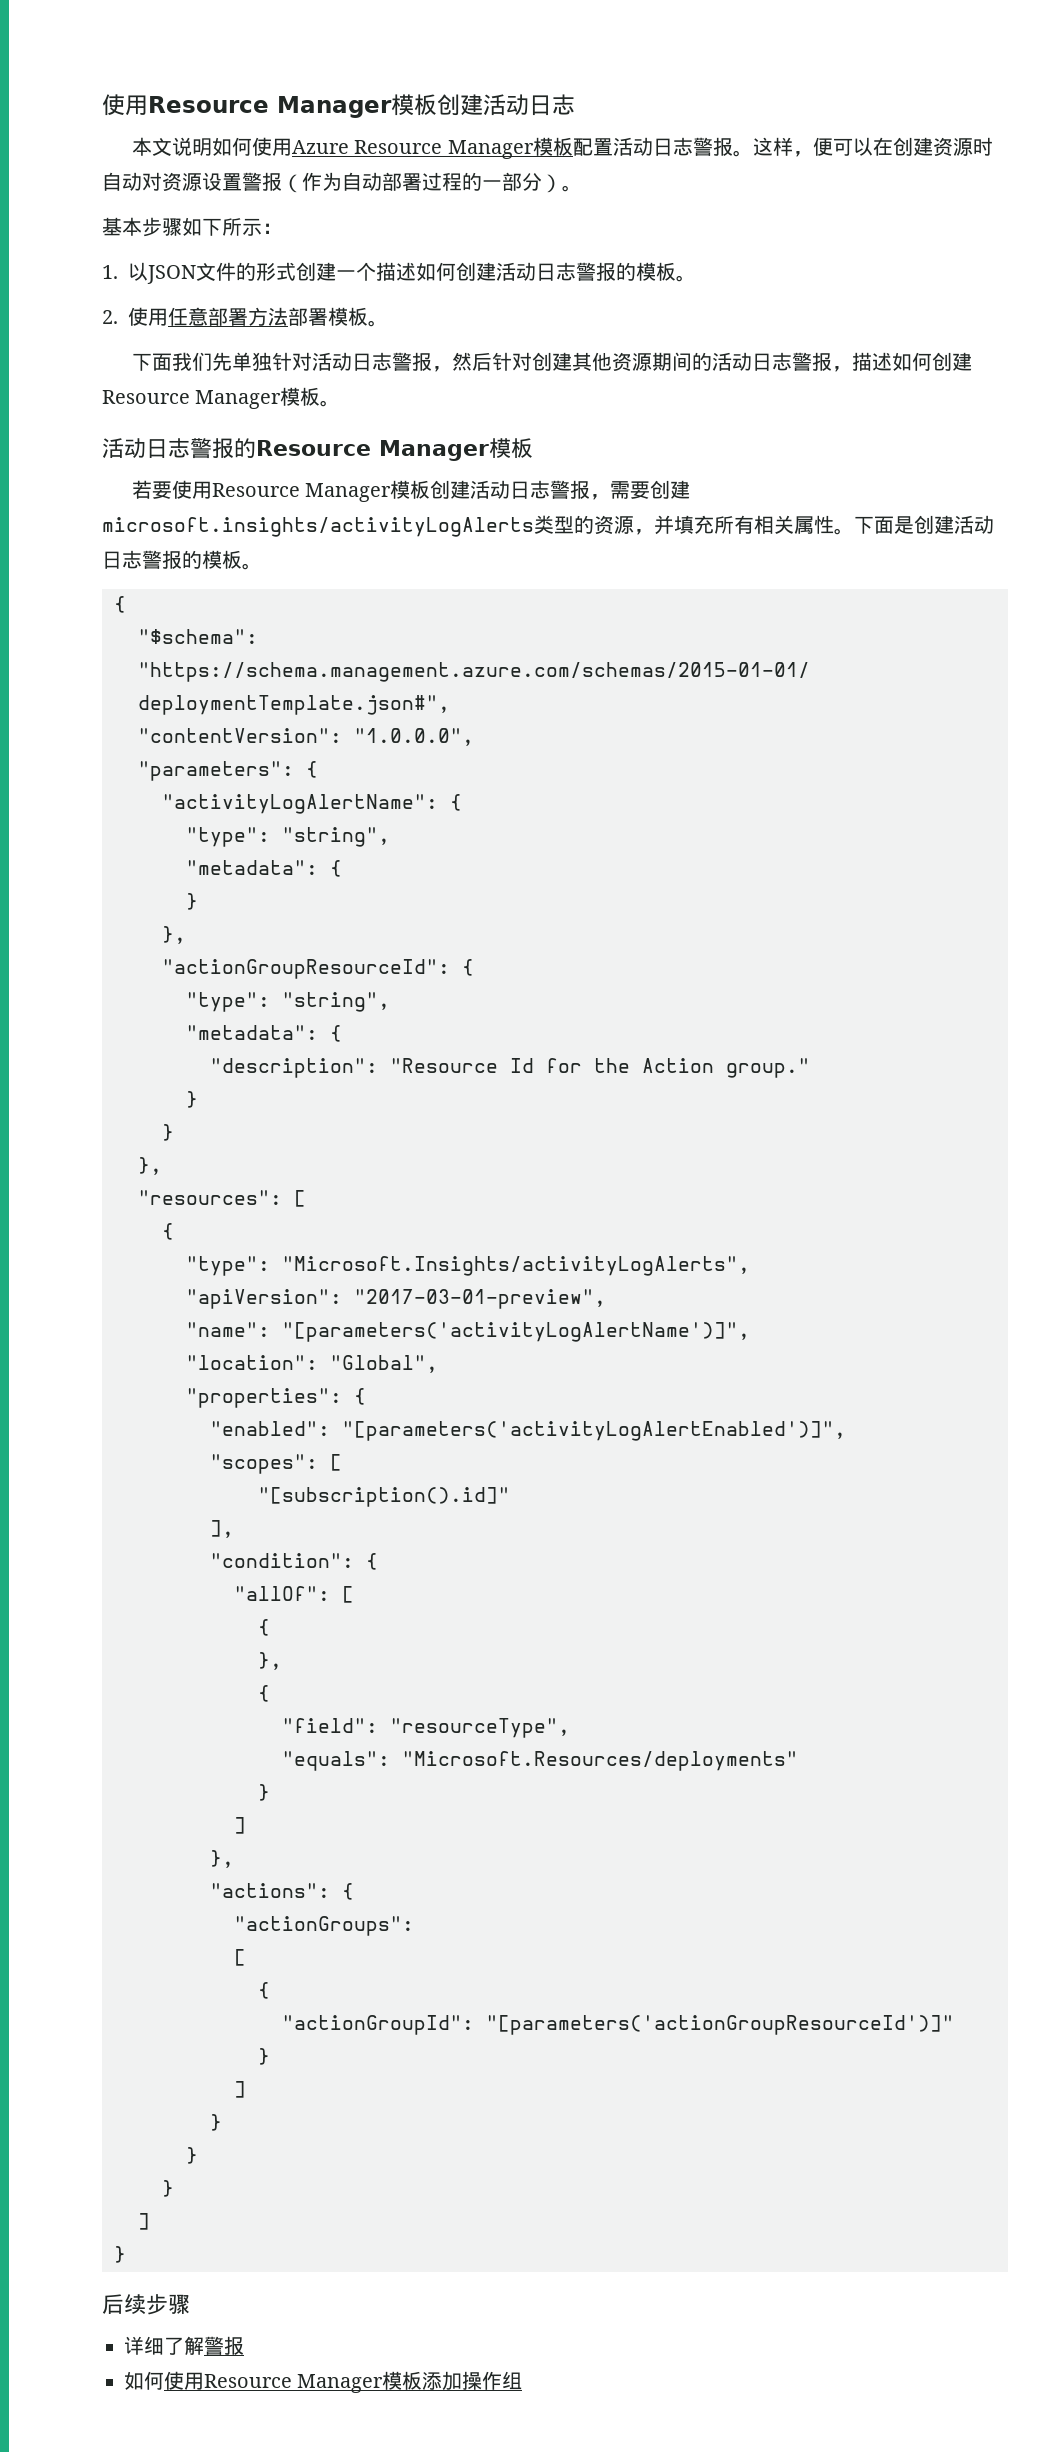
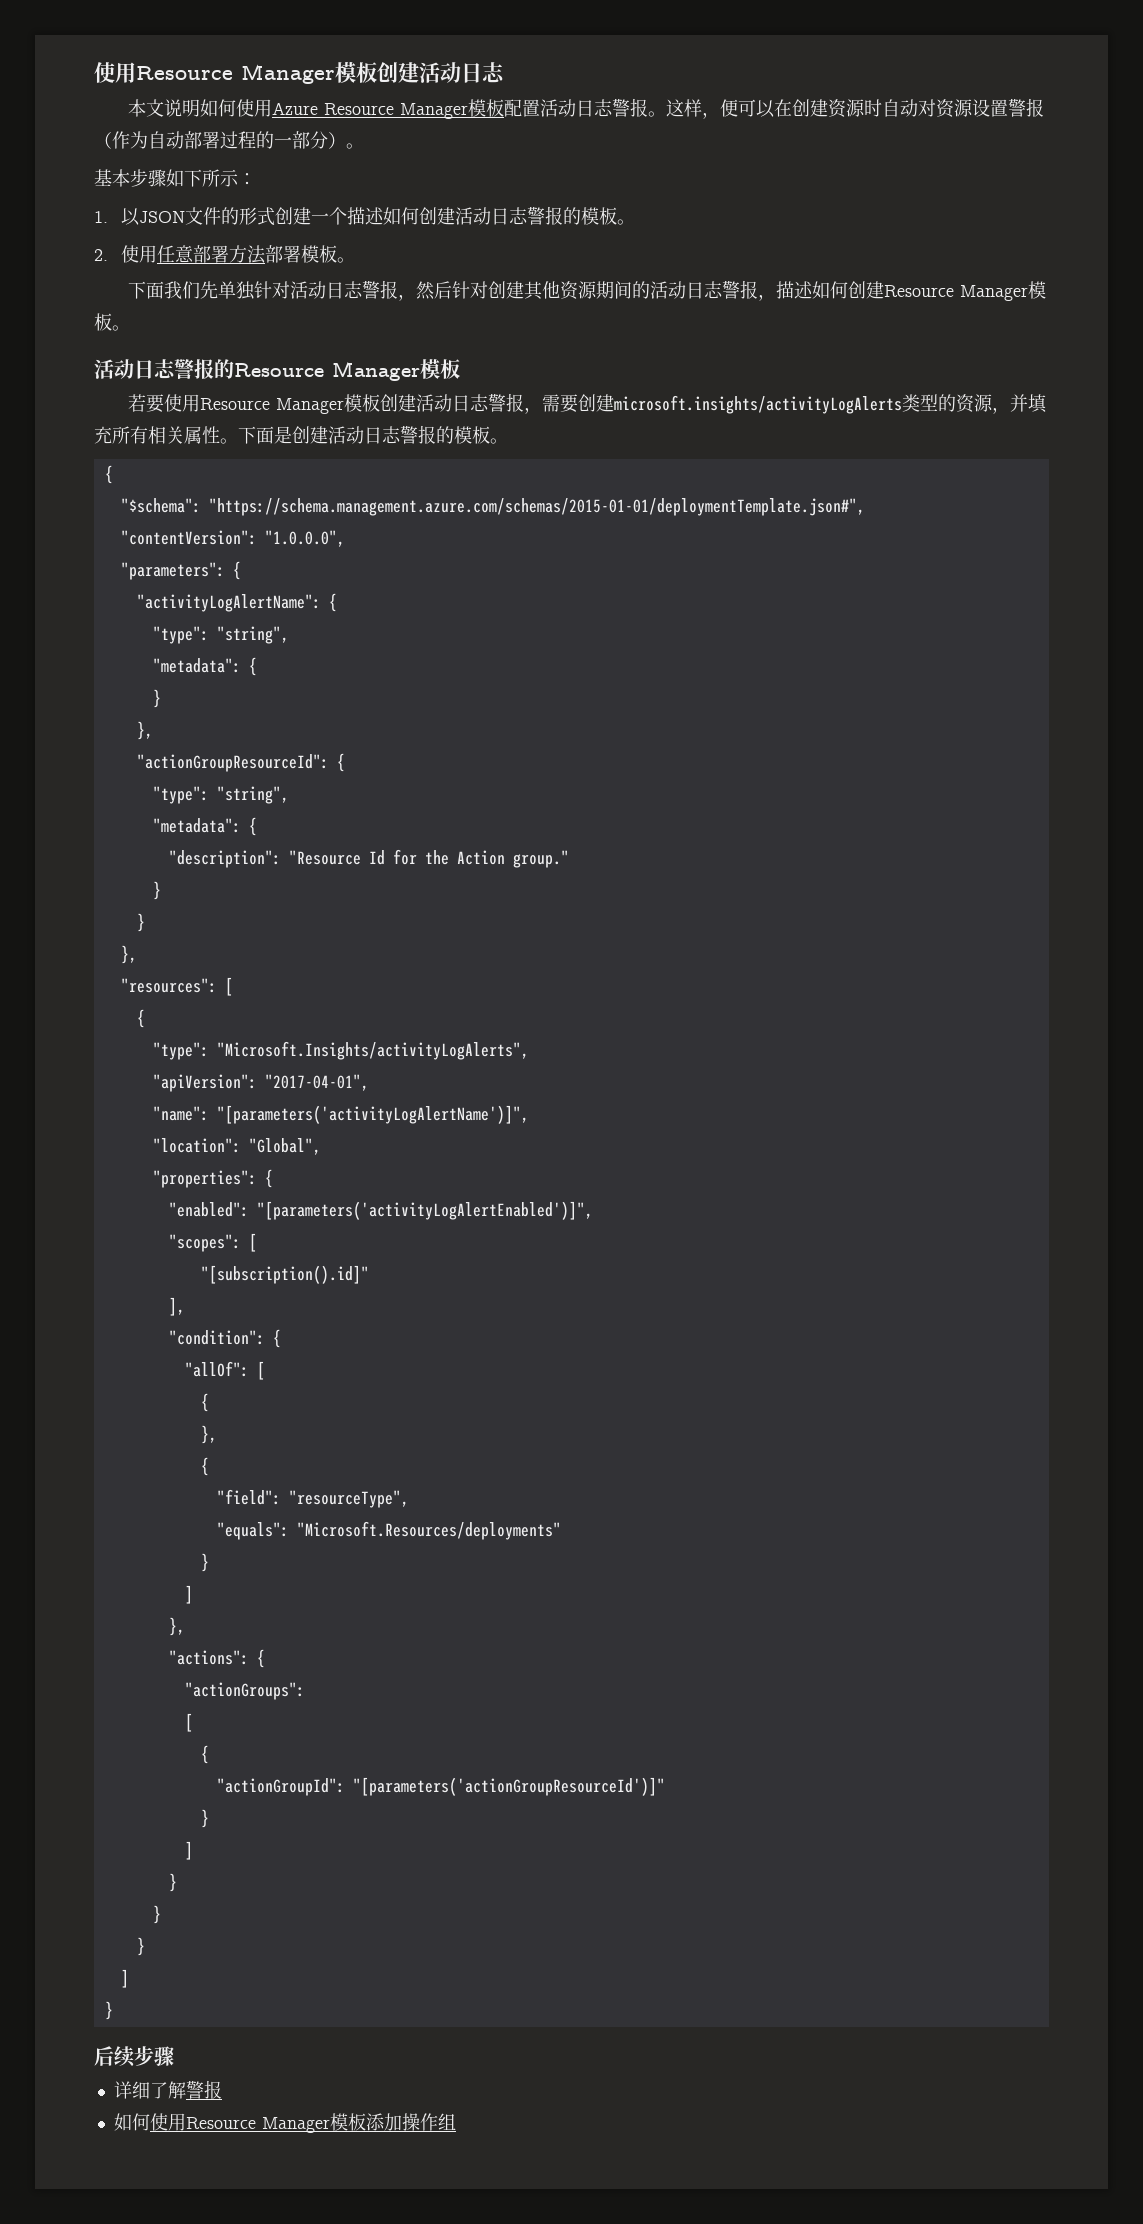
- "apiVersion": "2017-03-01-preview",
+ "apiVersion": "2017-04-01",

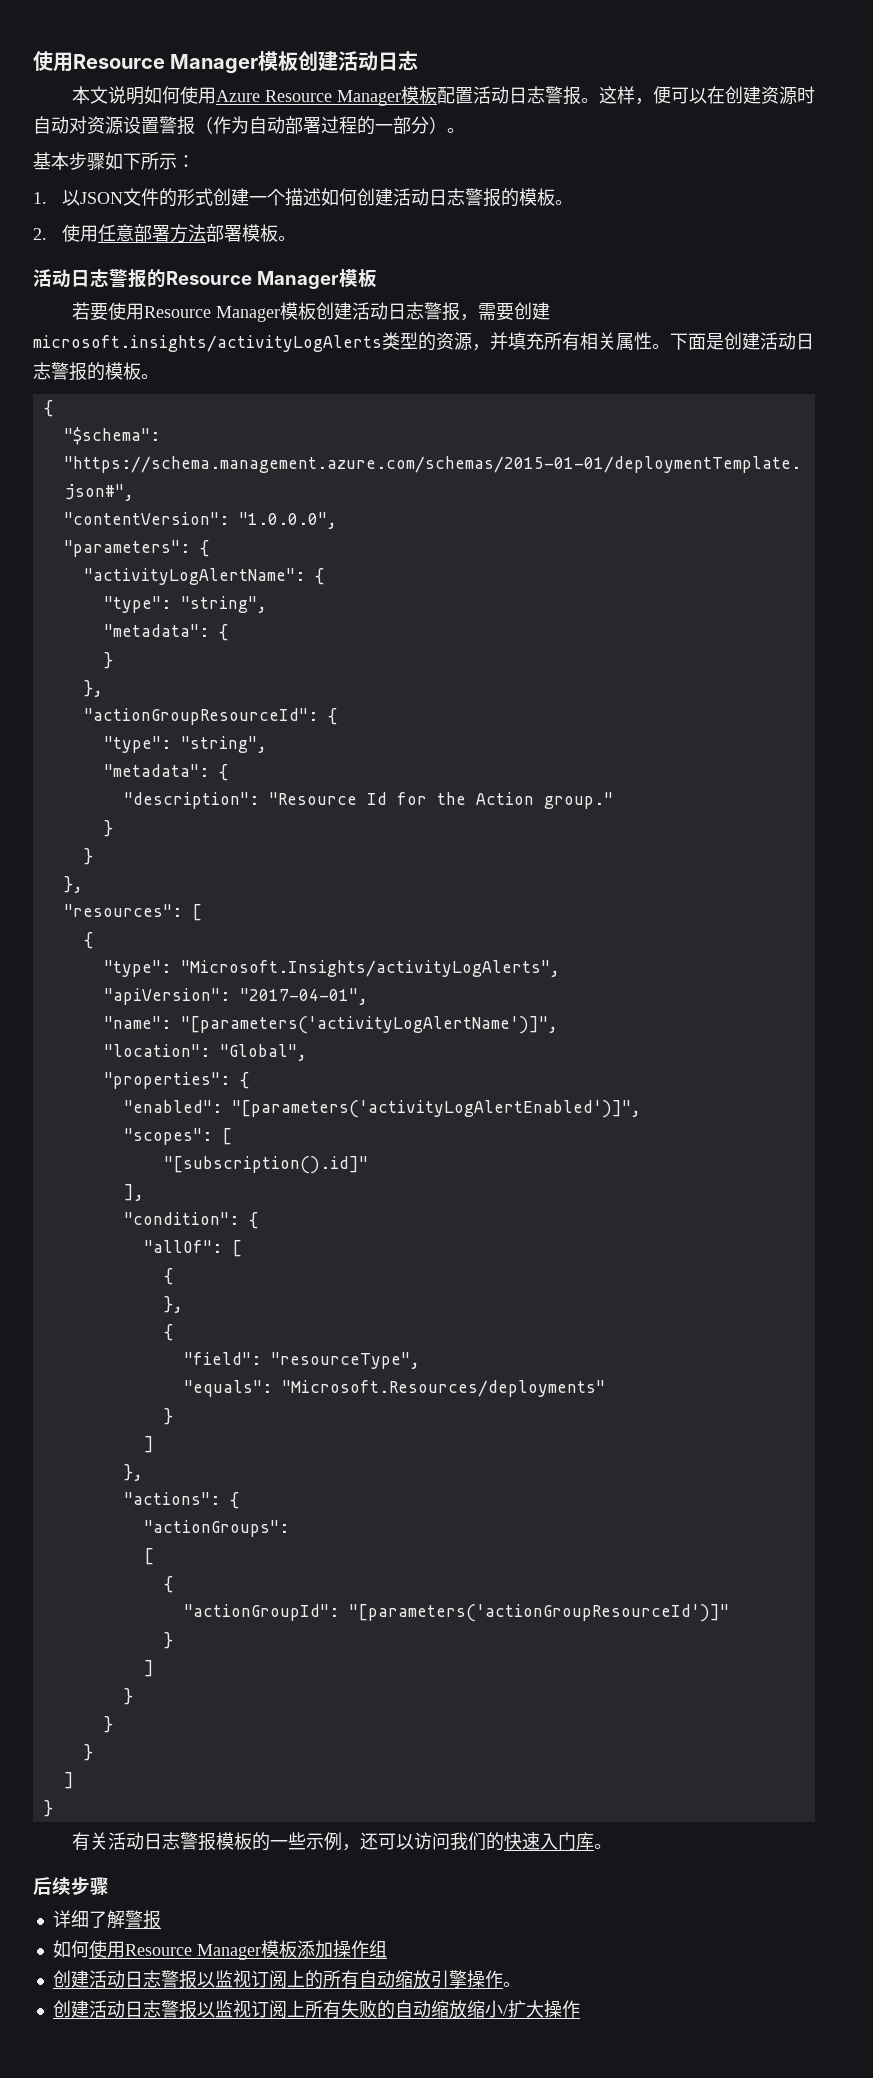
- 下面我们先单独针对活动日志警报，然后针对创建其他资源期间的活动日志警报，描述如何创建Resource Manager模板。
+ 有关活动日志警报模板的一些示例，还可以访问我们的快速入门库。
+ 创建活动日志警报以监视订阅上的所有自动缩放引擎操作。
+ 创建活动日志警报以监视订阅上所有失败的自动缩放缩小/扩大操作

